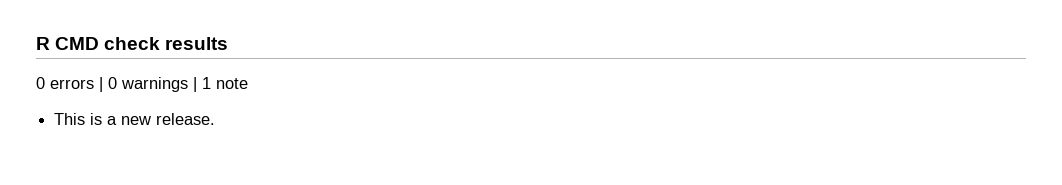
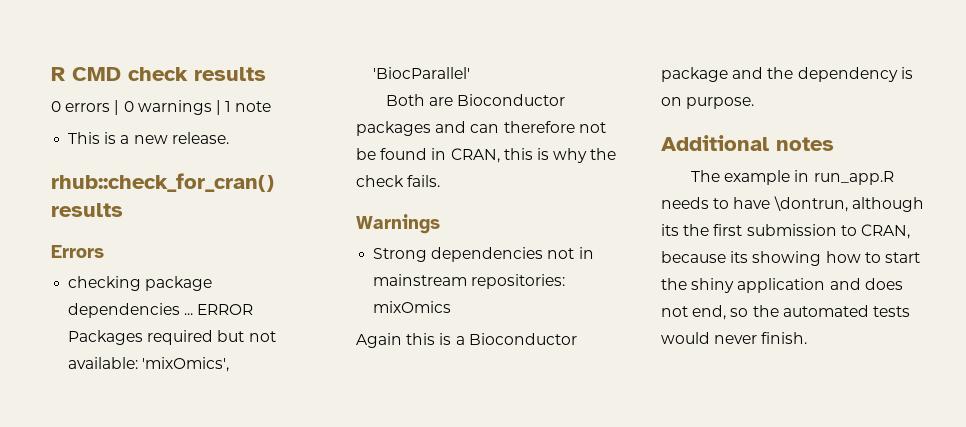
+ rhub::check_for_cran() results
+ Errors
+ checking package dependencies ... ERROR Packages required but not available: 'mixOmics', 'BiocParallel'
+ Both are Bioconductor packages and can therefore not be found in CRAN, this is why the check fails.
+ Warnings
+ Strong dependencies not in mainstream repositories: mixOmics
+ Again this is a Bioconductor package and the dependency is on purpose.
+ Additional notes
+ The example in run_app.R needs to have \dontrun, although its the first submission to CRAN, because its showing how to start the shiny application and does not end, so the automated tests would never finish.

